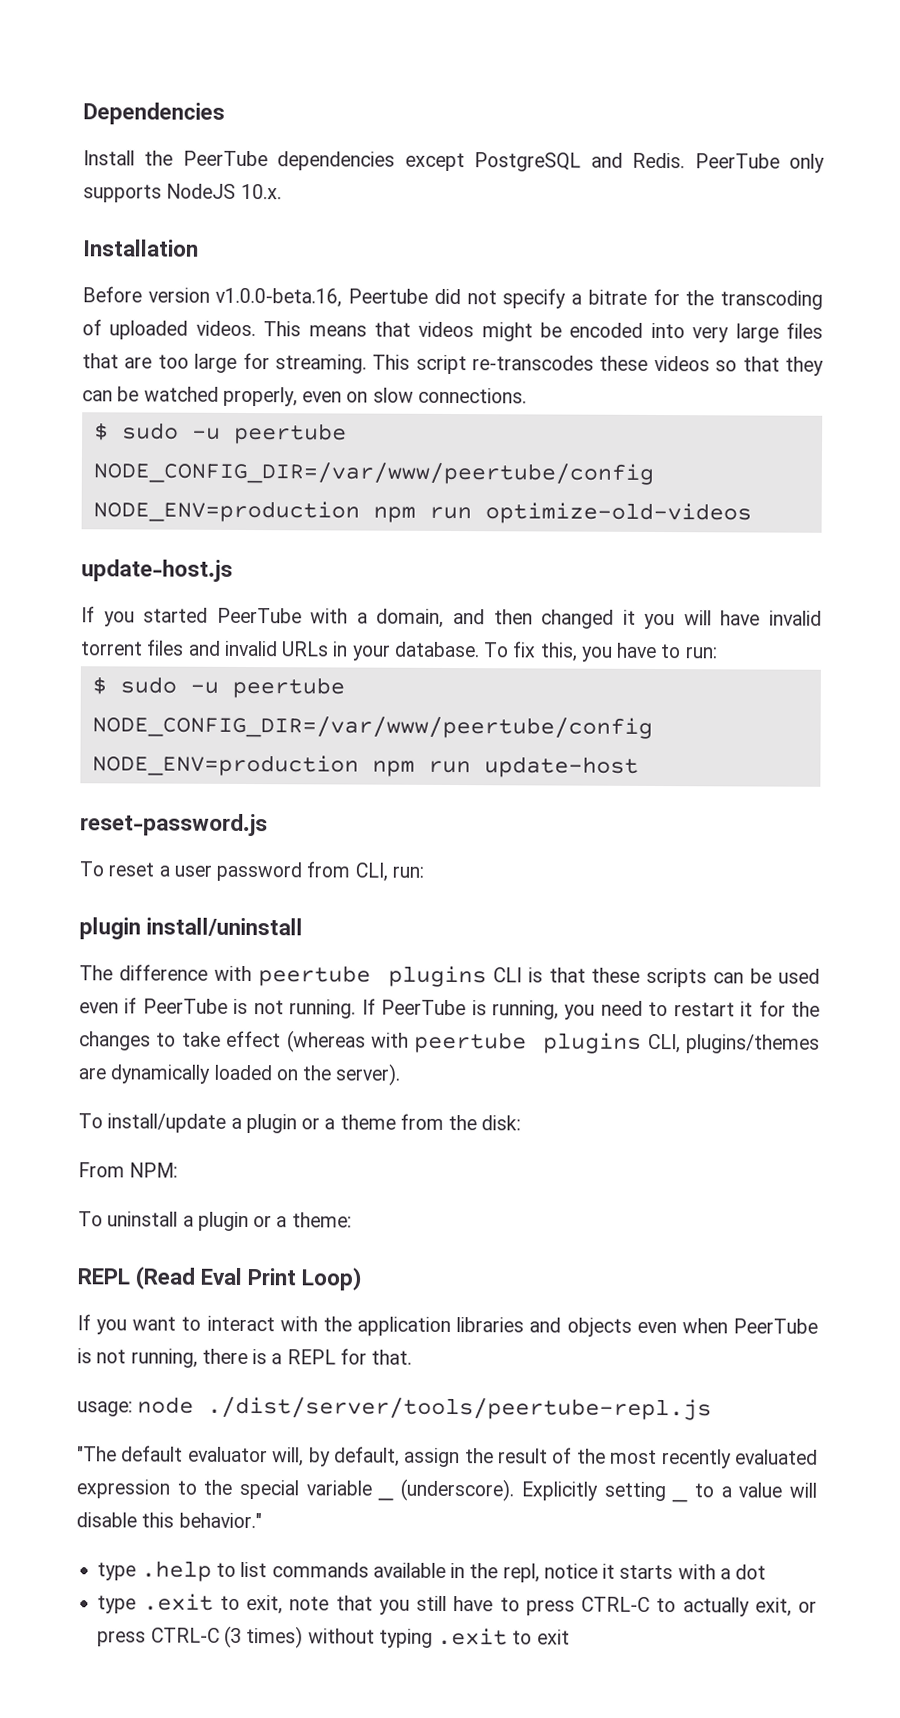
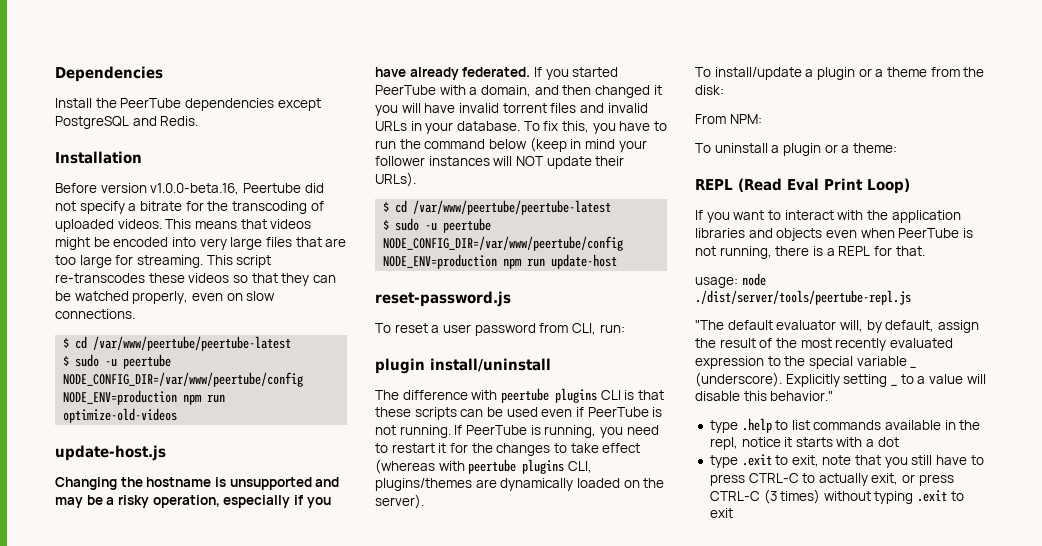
- PeerTube only supports NodeJS 10.x.
  This script re-transcodes these videos so that they can be watched properly, even on slow connections.
+ $ cd /var/www/peertube/peertube-latest
+ Changing the hostname is unsupported and may be a risky operation, especially if you have already federated.
- To fix this, you have to run:
+ To fix this, you have to run the command below (keep in mind your follower instances will NOT update their URLs).
+ $ cd /var/www/peertube/peertube-latest

